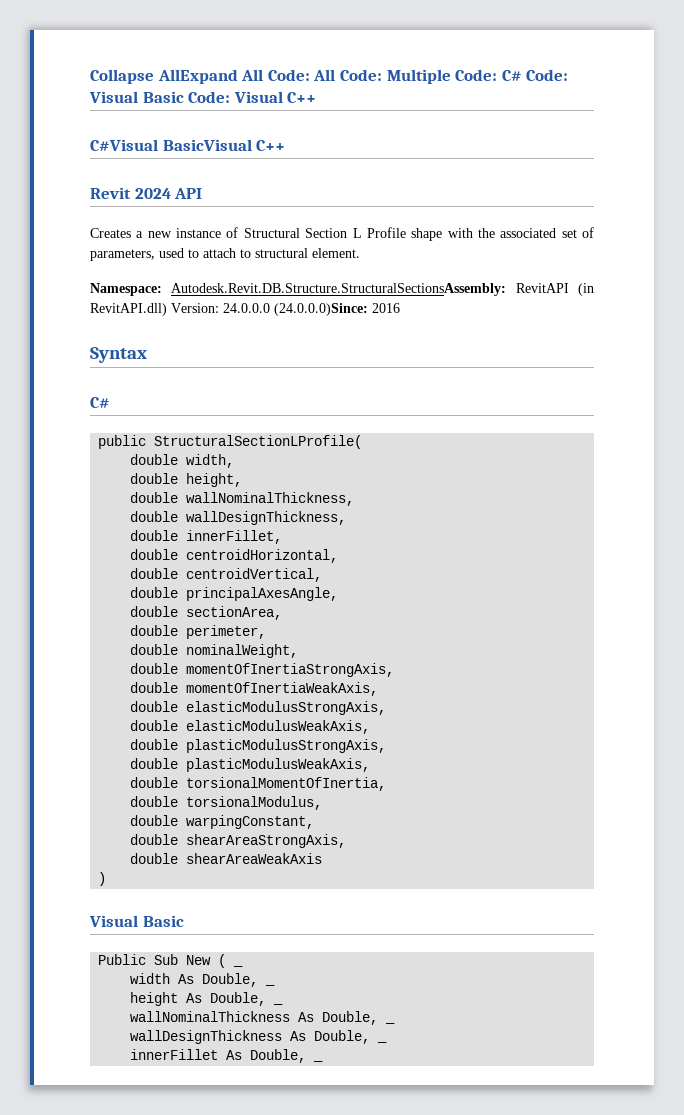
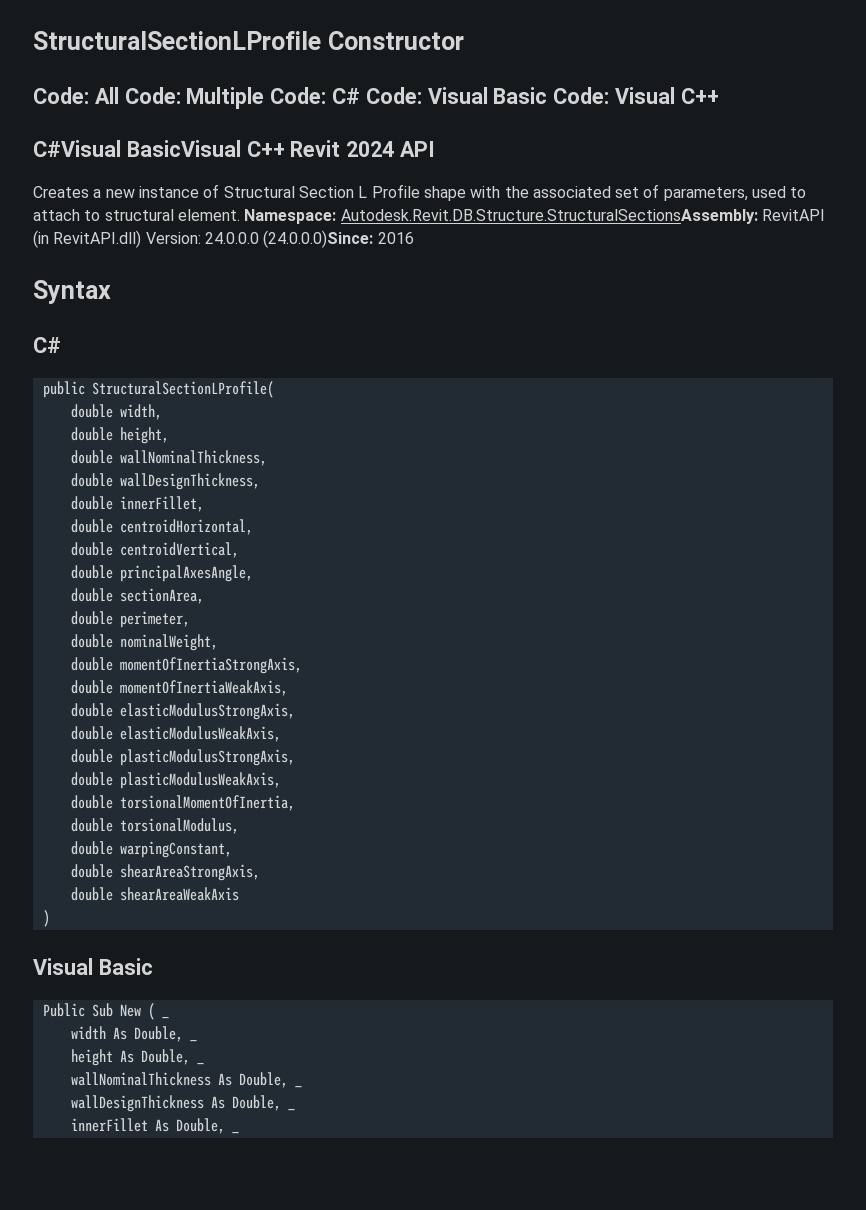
- Collapse AllExpand All Code: All Code: Multiple Code: C# Code: Visual Basic Code: Visual C++
+ StructuralSectionLProfile Constructor
+ Code: All Code: Multiple Code: C# Code: Visual Basic Code: Visual C++
- C#Visual BasicVisual C++
- Revit 2024 API
+ C#Visual BasicVisual C++ Revit 2024 API
- Creates a new instance of Structural Section L Profile shape with the associated set of parameters, used to attach to structural element.
- Namespace: Autodesk.Revit.DB.Structure.StructuralSectionsAssembly: RevitAPI (in RevitAPI.dll) Version: 24.0.0.0 (24.0.0.0)Since: 2016
+ Creates a new instance of Structural Section L Profile shape with the associated set of parameters, used to attach to structural element. Namespace: Autodesk.Revit.DB.Structure.StructuralSectionsAssembly: RevitAPI (in RevitAPI.dll) Version: 24.0.0.0 (24.0.0.0)Since: 2016

